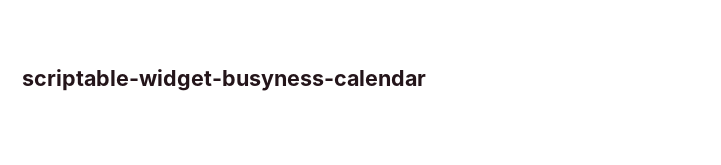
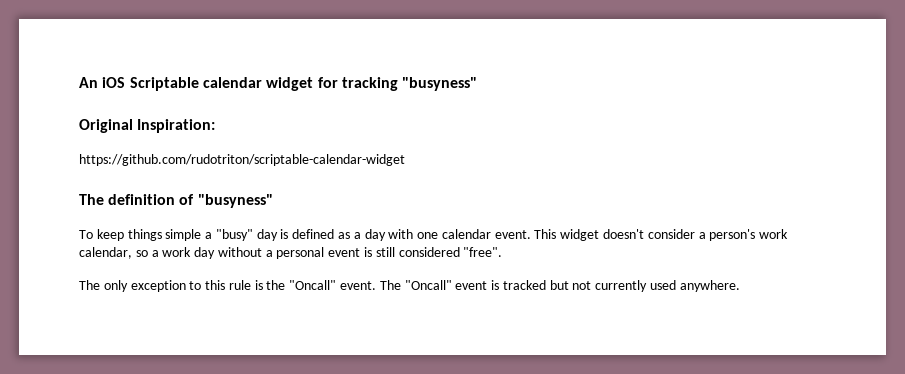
- scriptable-widget-busyness-calendar
+ An iOS Scriptable calendar widget for tracking "busyness"
+ Original Inspiration:
+ https://github.com/rudotriton/scriptable-calendar-widget
+ The definition of "busyness"
+ To keep things simple a "busy" day is defined as a day with one calendar event. This widget doesn't consider a person's work calendar, so a work day without a personal event is still considered "free".
+ The only exception to this rule is the "Oncall" event. The "Oncall" event is tracked but not currently used anywhere.

